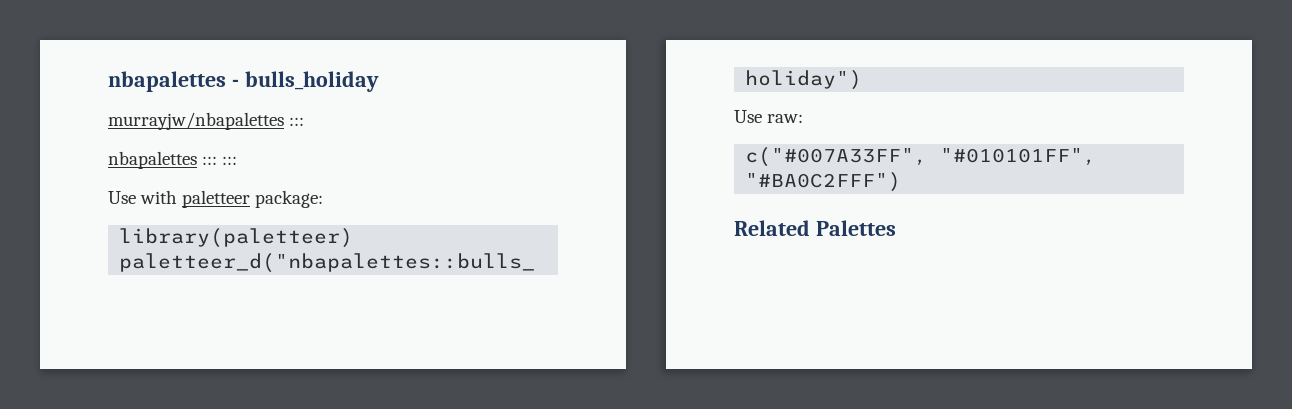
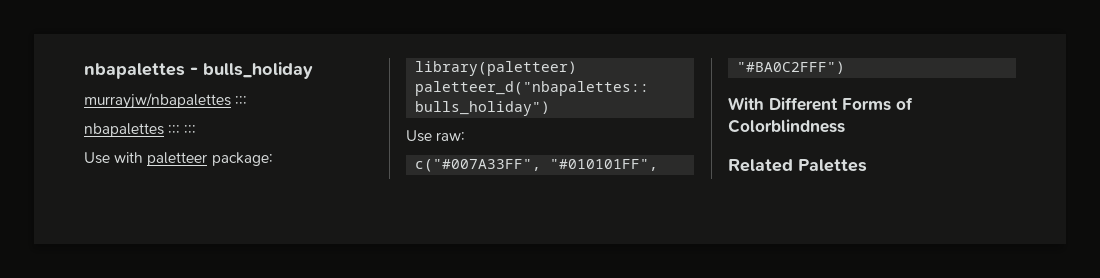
+ With Different Forms of Colorblindness

